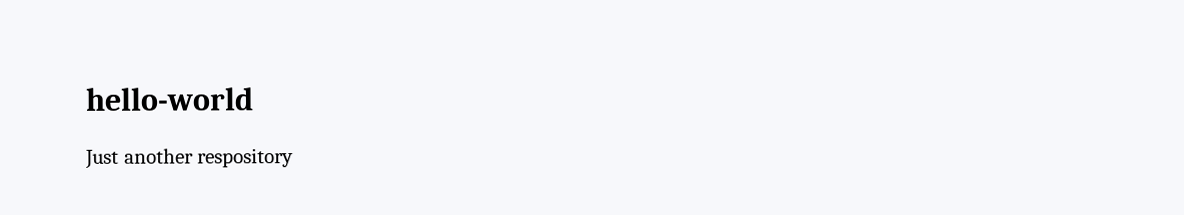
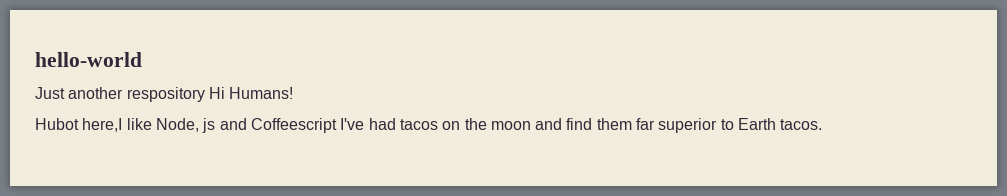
- Just another respository
+ Just another respository Hi Humans!
+ Hubot here,I like Node, js and Coffeescript I've had tacos on the moon and find them far superior to Earth tacos.

